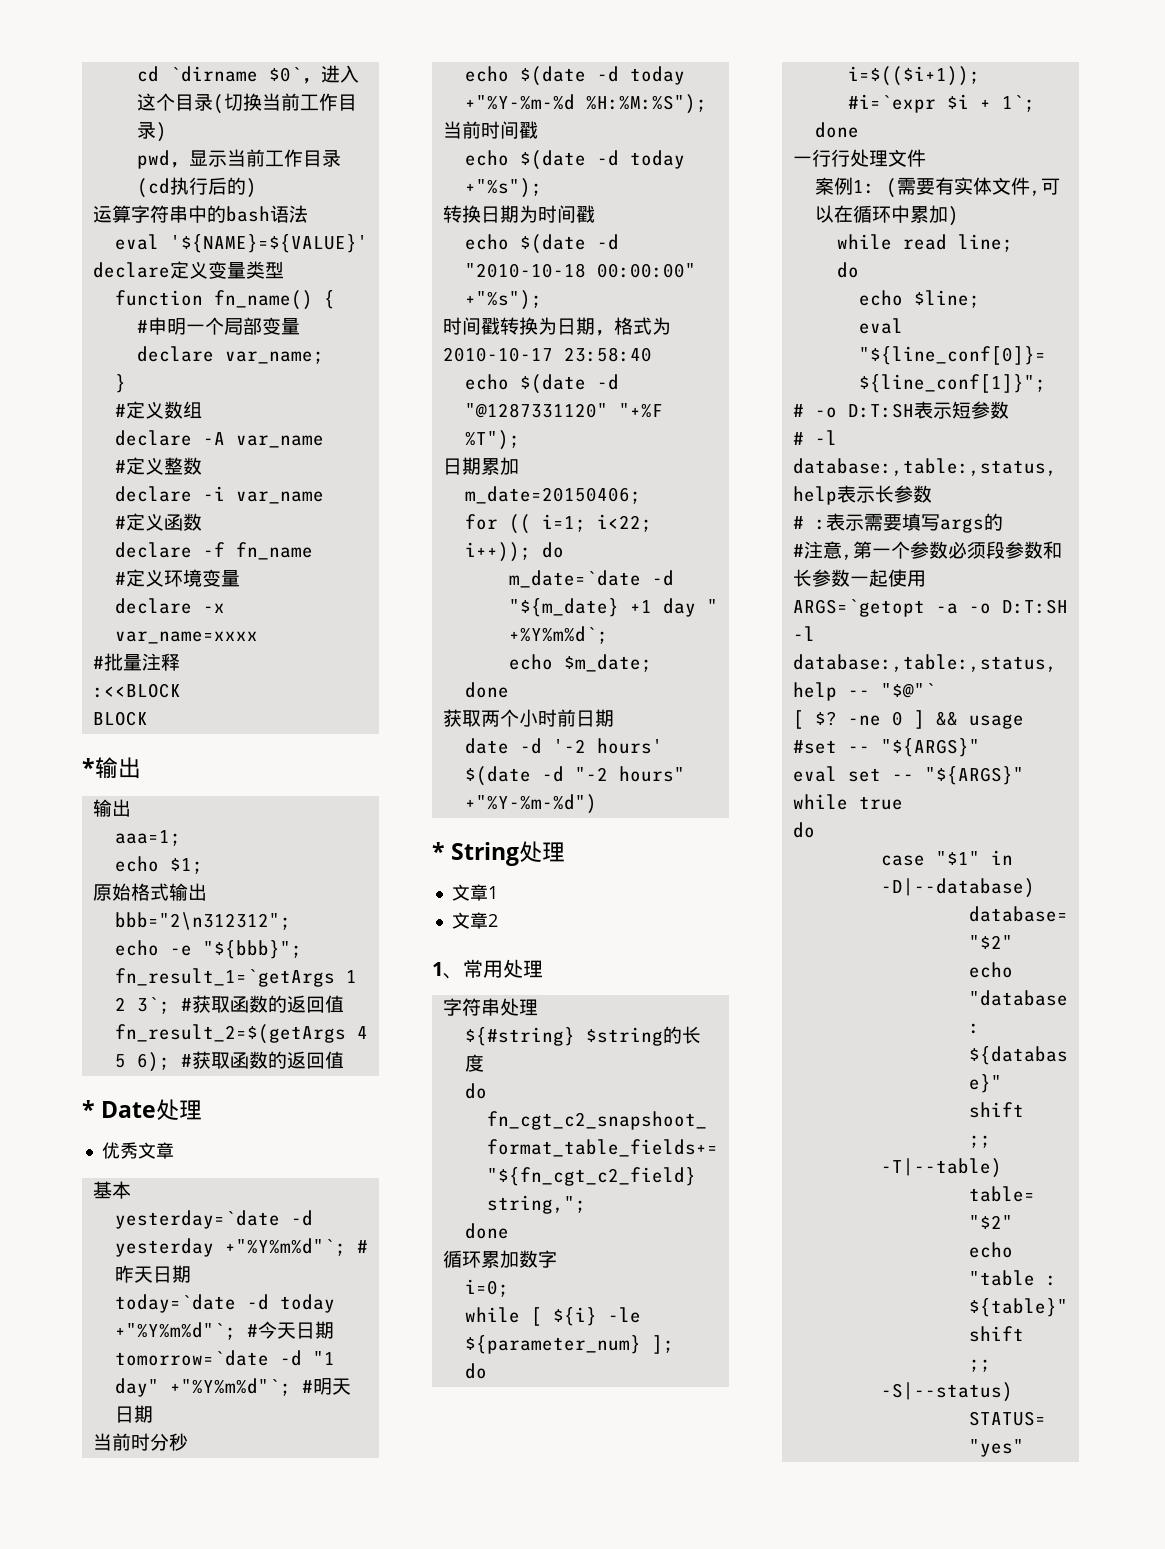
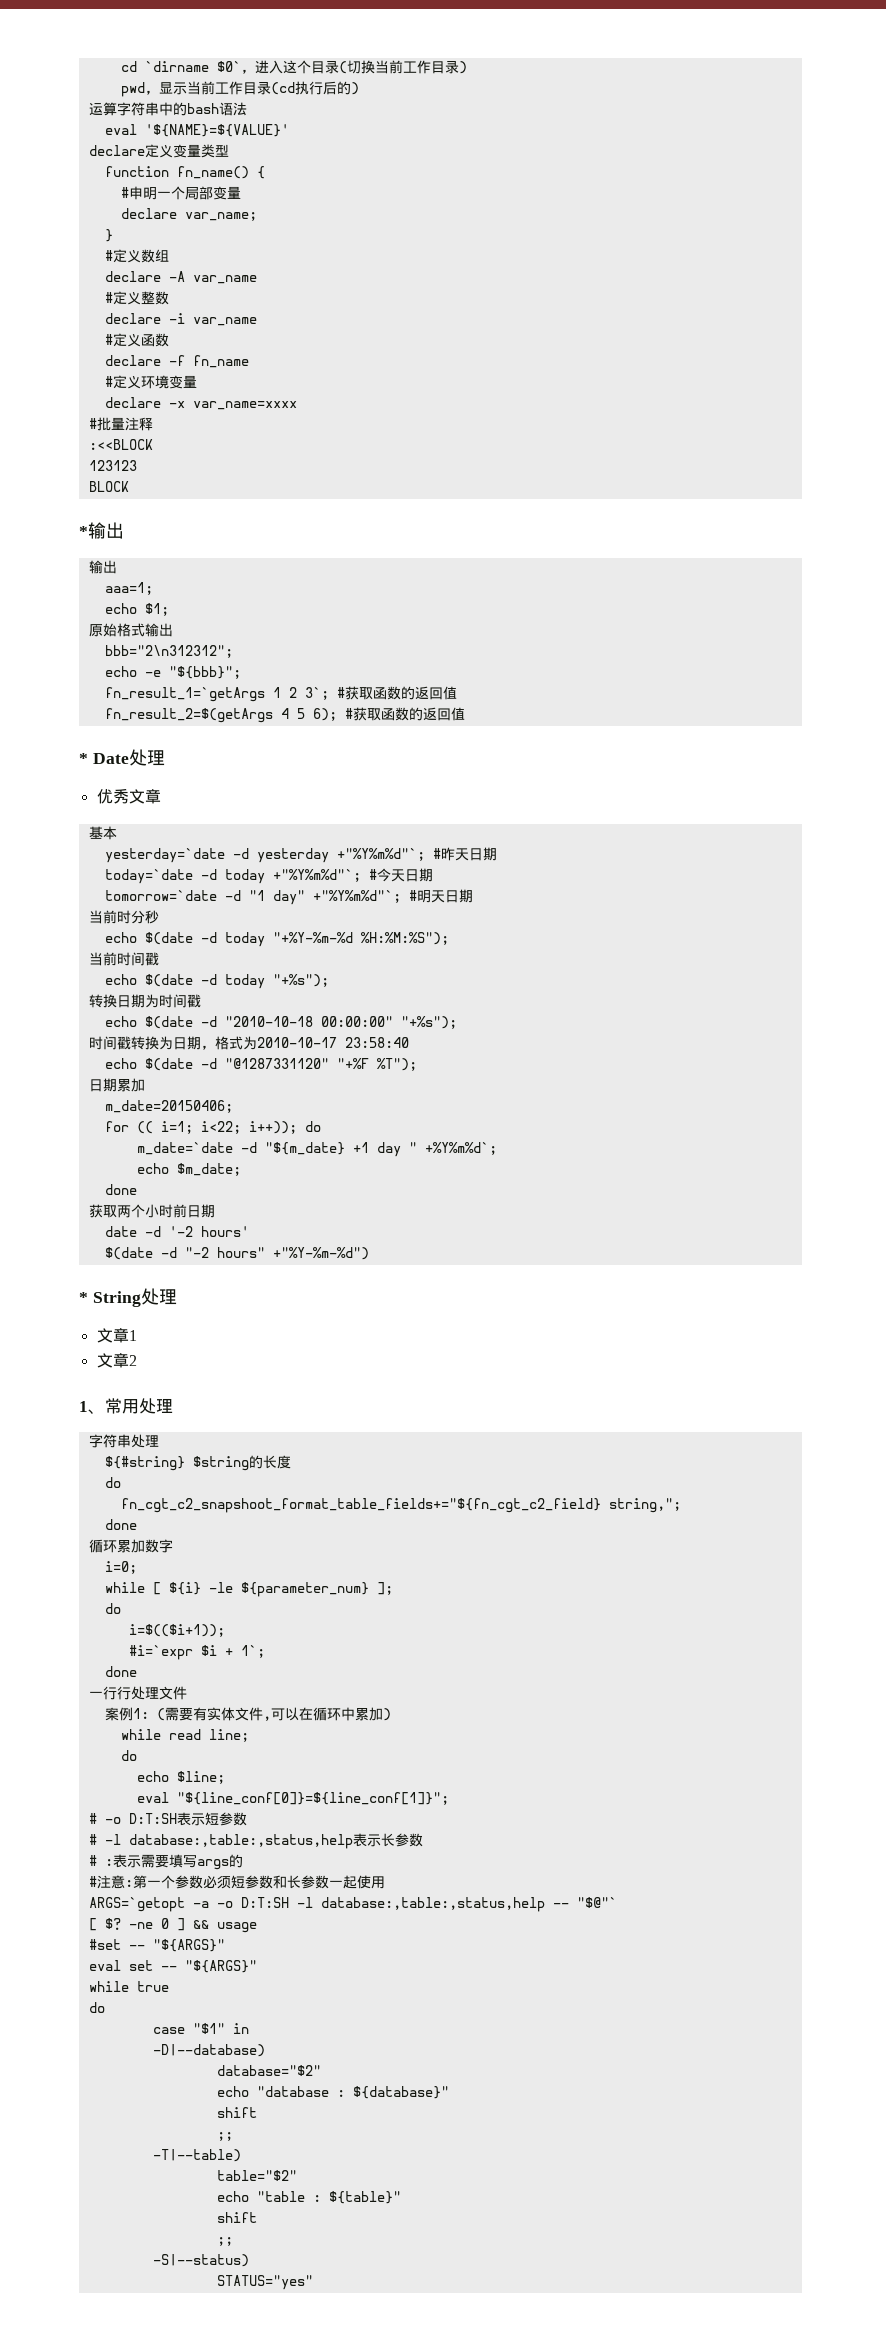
+ 123123
- echo $(date -d today +"%Y-%m-%d %H:%M:%S");
+ echo $(date -d today "+%Y-%m-%d %H:%M:%S");
- echo $(date -d today +"%s");
+ echo $(date -d today "+%s");
- echo $(date -d "2010-10-18 00:00:00" +"%s");
+ echo $(date -d "2010-10-18 00:00:00" "+%s");
- #注意,第一个参数必须段参数和长参数一起使用
+ #注意:第一个参数必须短参数和长参数一起使用

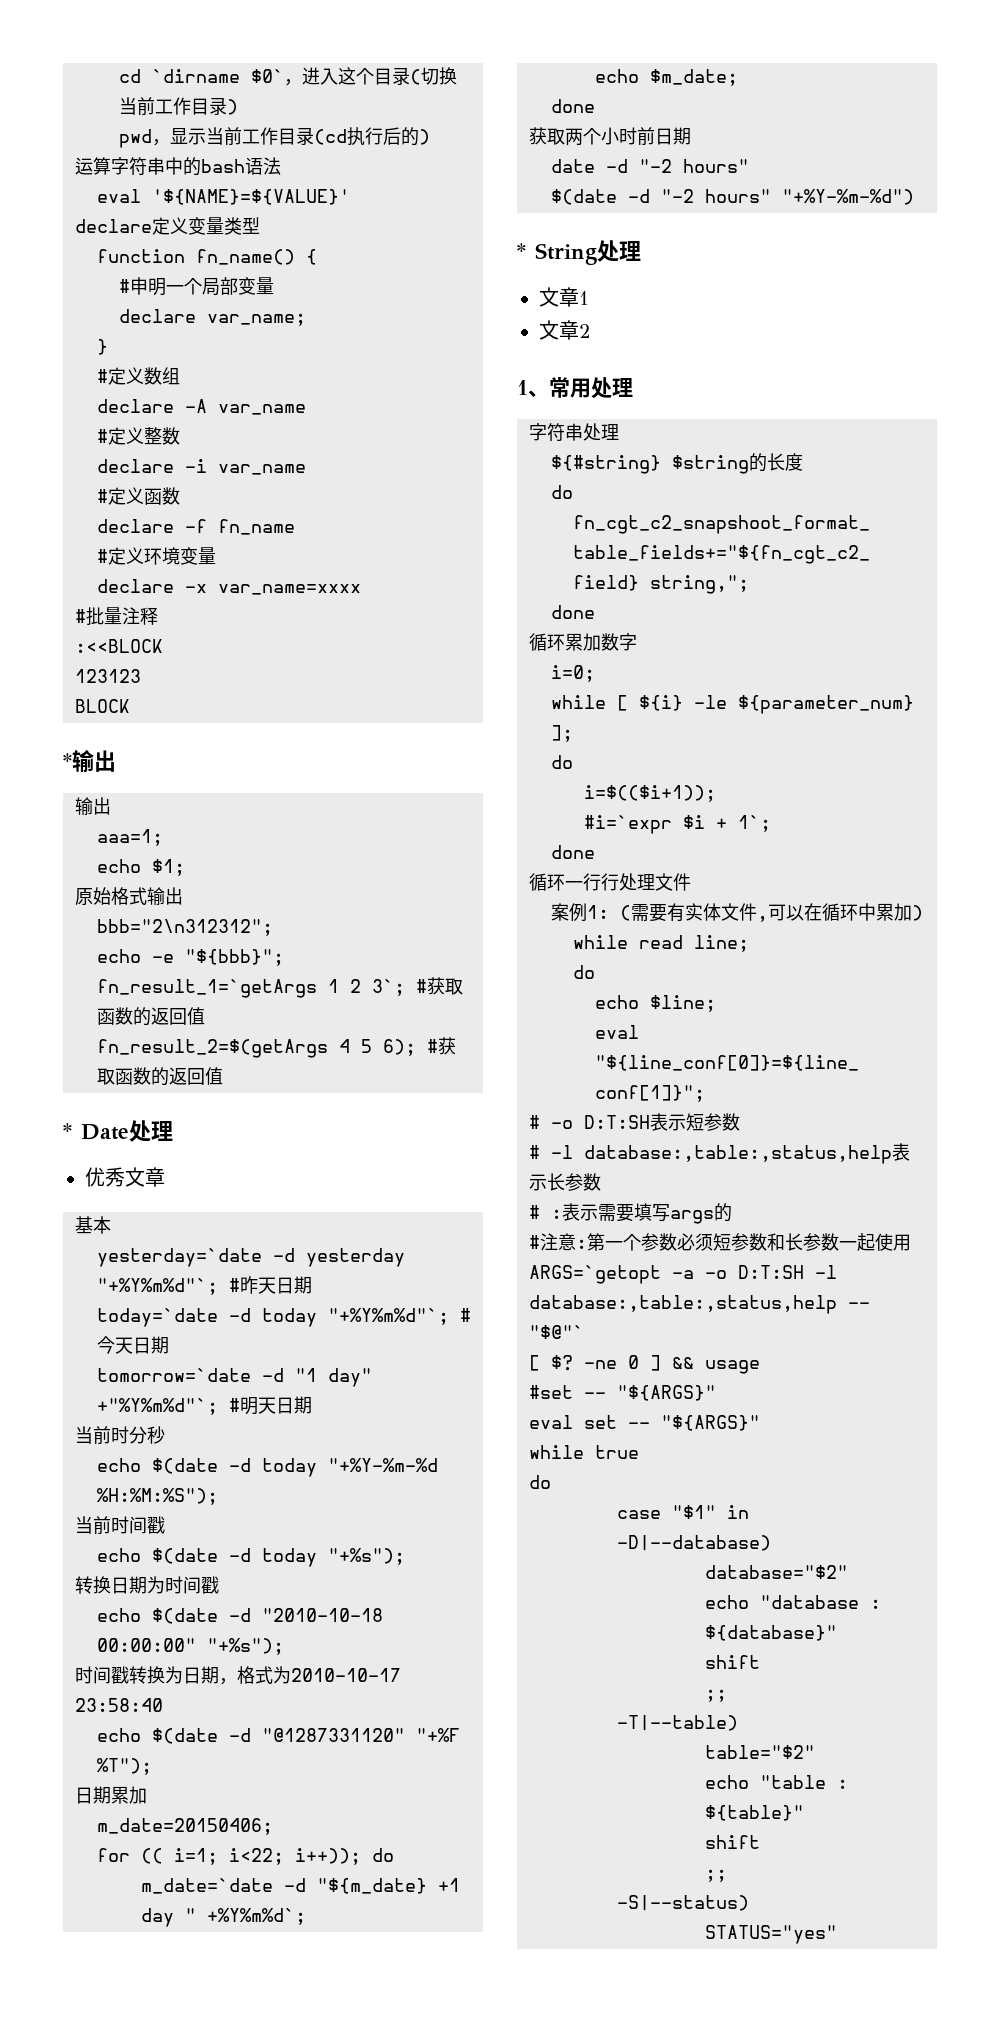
- yesterday=`date -d yesterday +"%Y%m%d"`; #昨天日期
+ yesterday=`date -d yesterday "+%Y%m%d"`; #昨天日期
- today=`date -d today +"%Y%m%d"`; #今天日期
+ today=`date -d today "+%Y%m%d"`; #今天日期
- date -d '-2 hours'
+ date -d "-2 hours"
- $(date -d "-2 hours" +"%Y-%m-%d")
+ $(date -d "-2 hours" "+%Y-%m-%d")
- 一行行处理文件
+ 循环一行行处理文件

